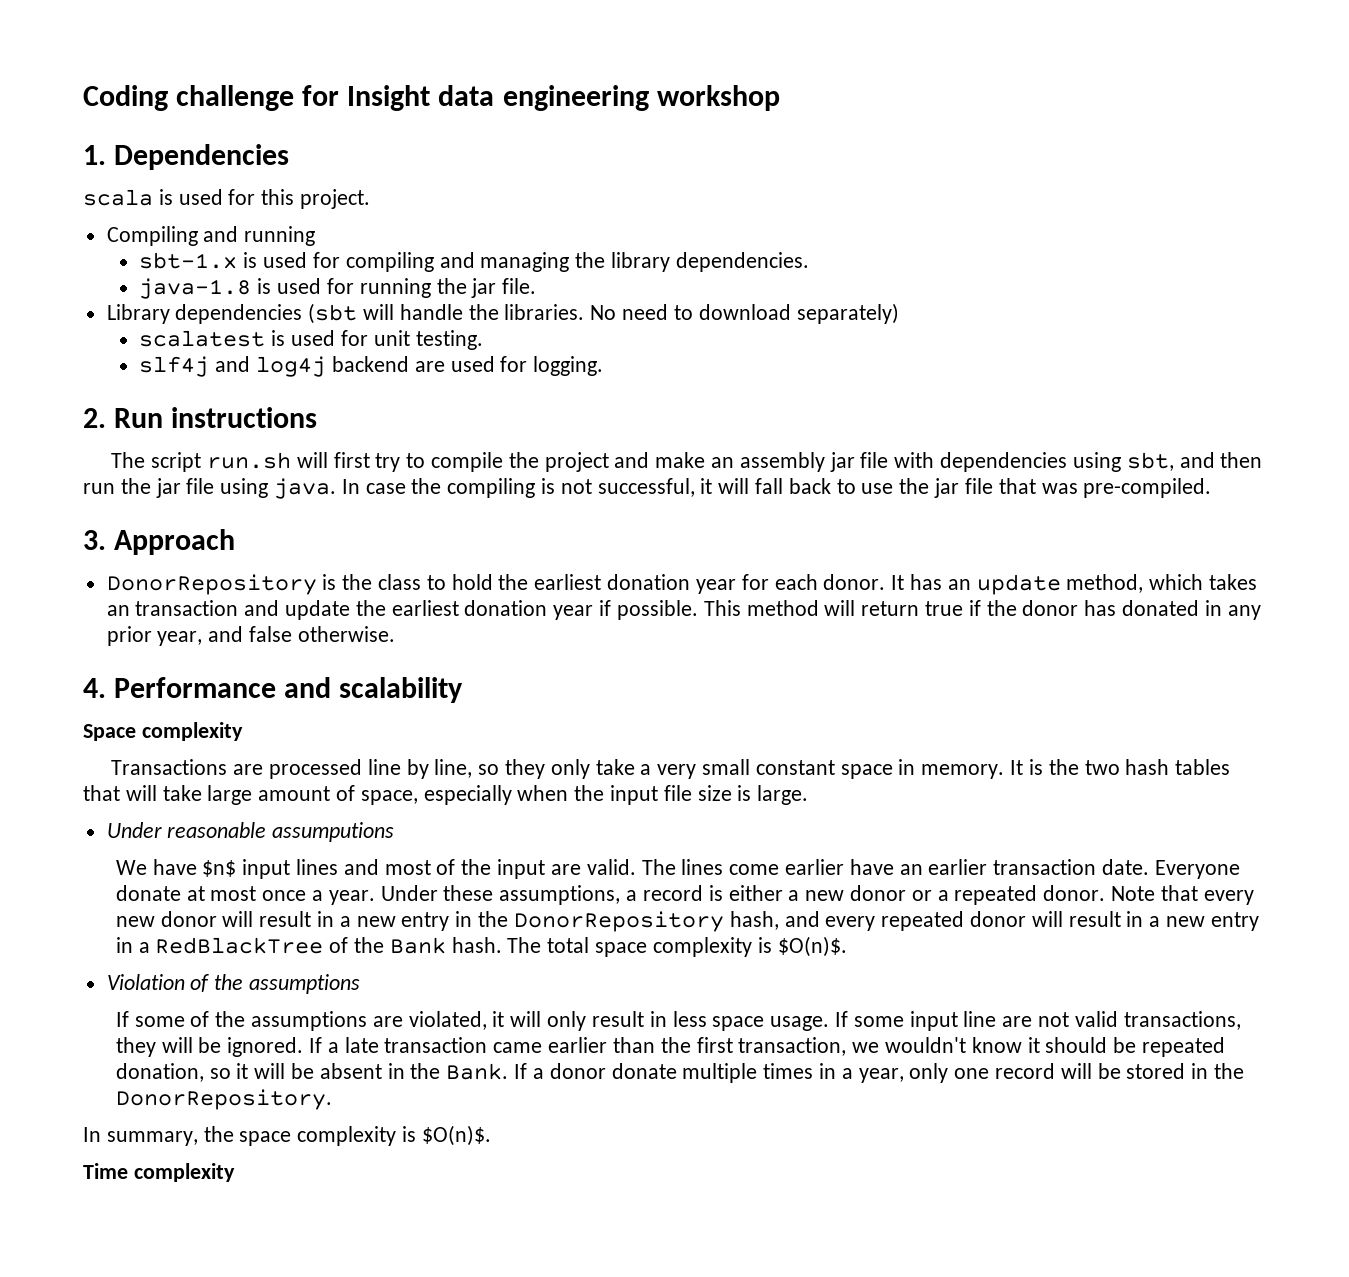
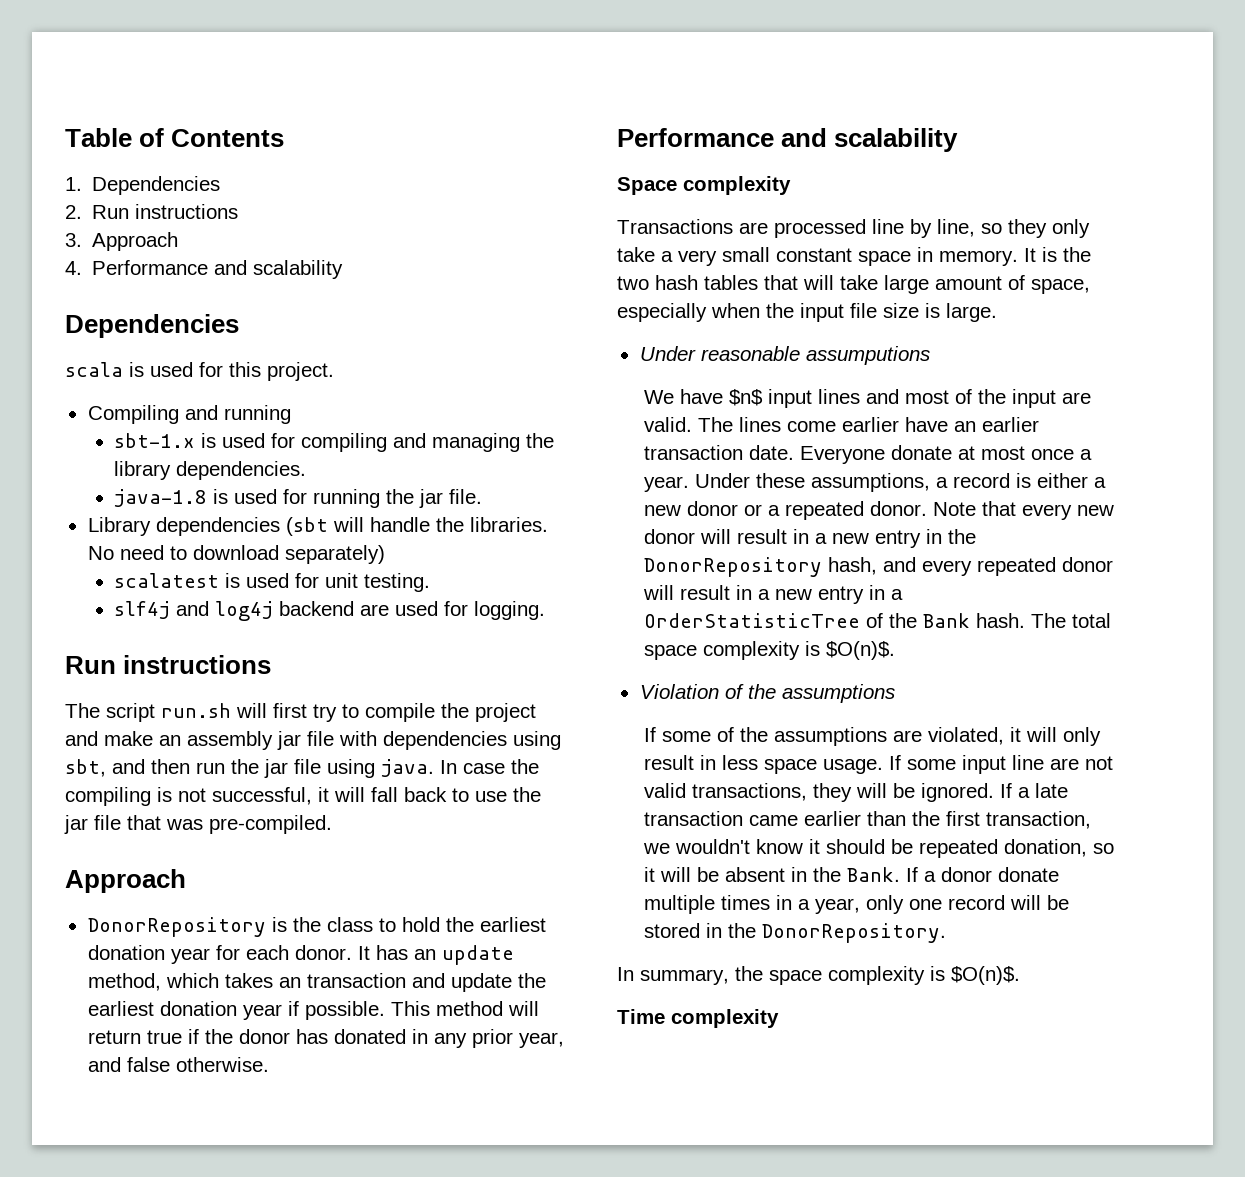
- Coding challenge for Insight data engineering workshop
+ Table of Contents
  1. Dependencies
+ 2. Run instructions
+ 3. Approach
+ 4. Performance and scalability
+ Dependencies
  slf4j and log4j backend are used for logging.
- 2. Run instructions
+ Run instructions
  In case the compiling is not successful, it will fall back to use the jar file that was pre-compiled.
- 3. Approach
+ Approach
  This method will return true if the donor has donated in any prior year, and false otherwise.
- 4. Performance and scalability
+ Performance and scalability
- Note that every new donor will result in a new entry in the DonorRepository hash, and every repeated donor will result in a new entry in a RedBlackTree of the Bank hash.
+ Note that every new donor will result in a new entry in the DonorRepository hash, and every repeated donor will result in a new entry in a OrderStatisticTree of the Bank hash.

